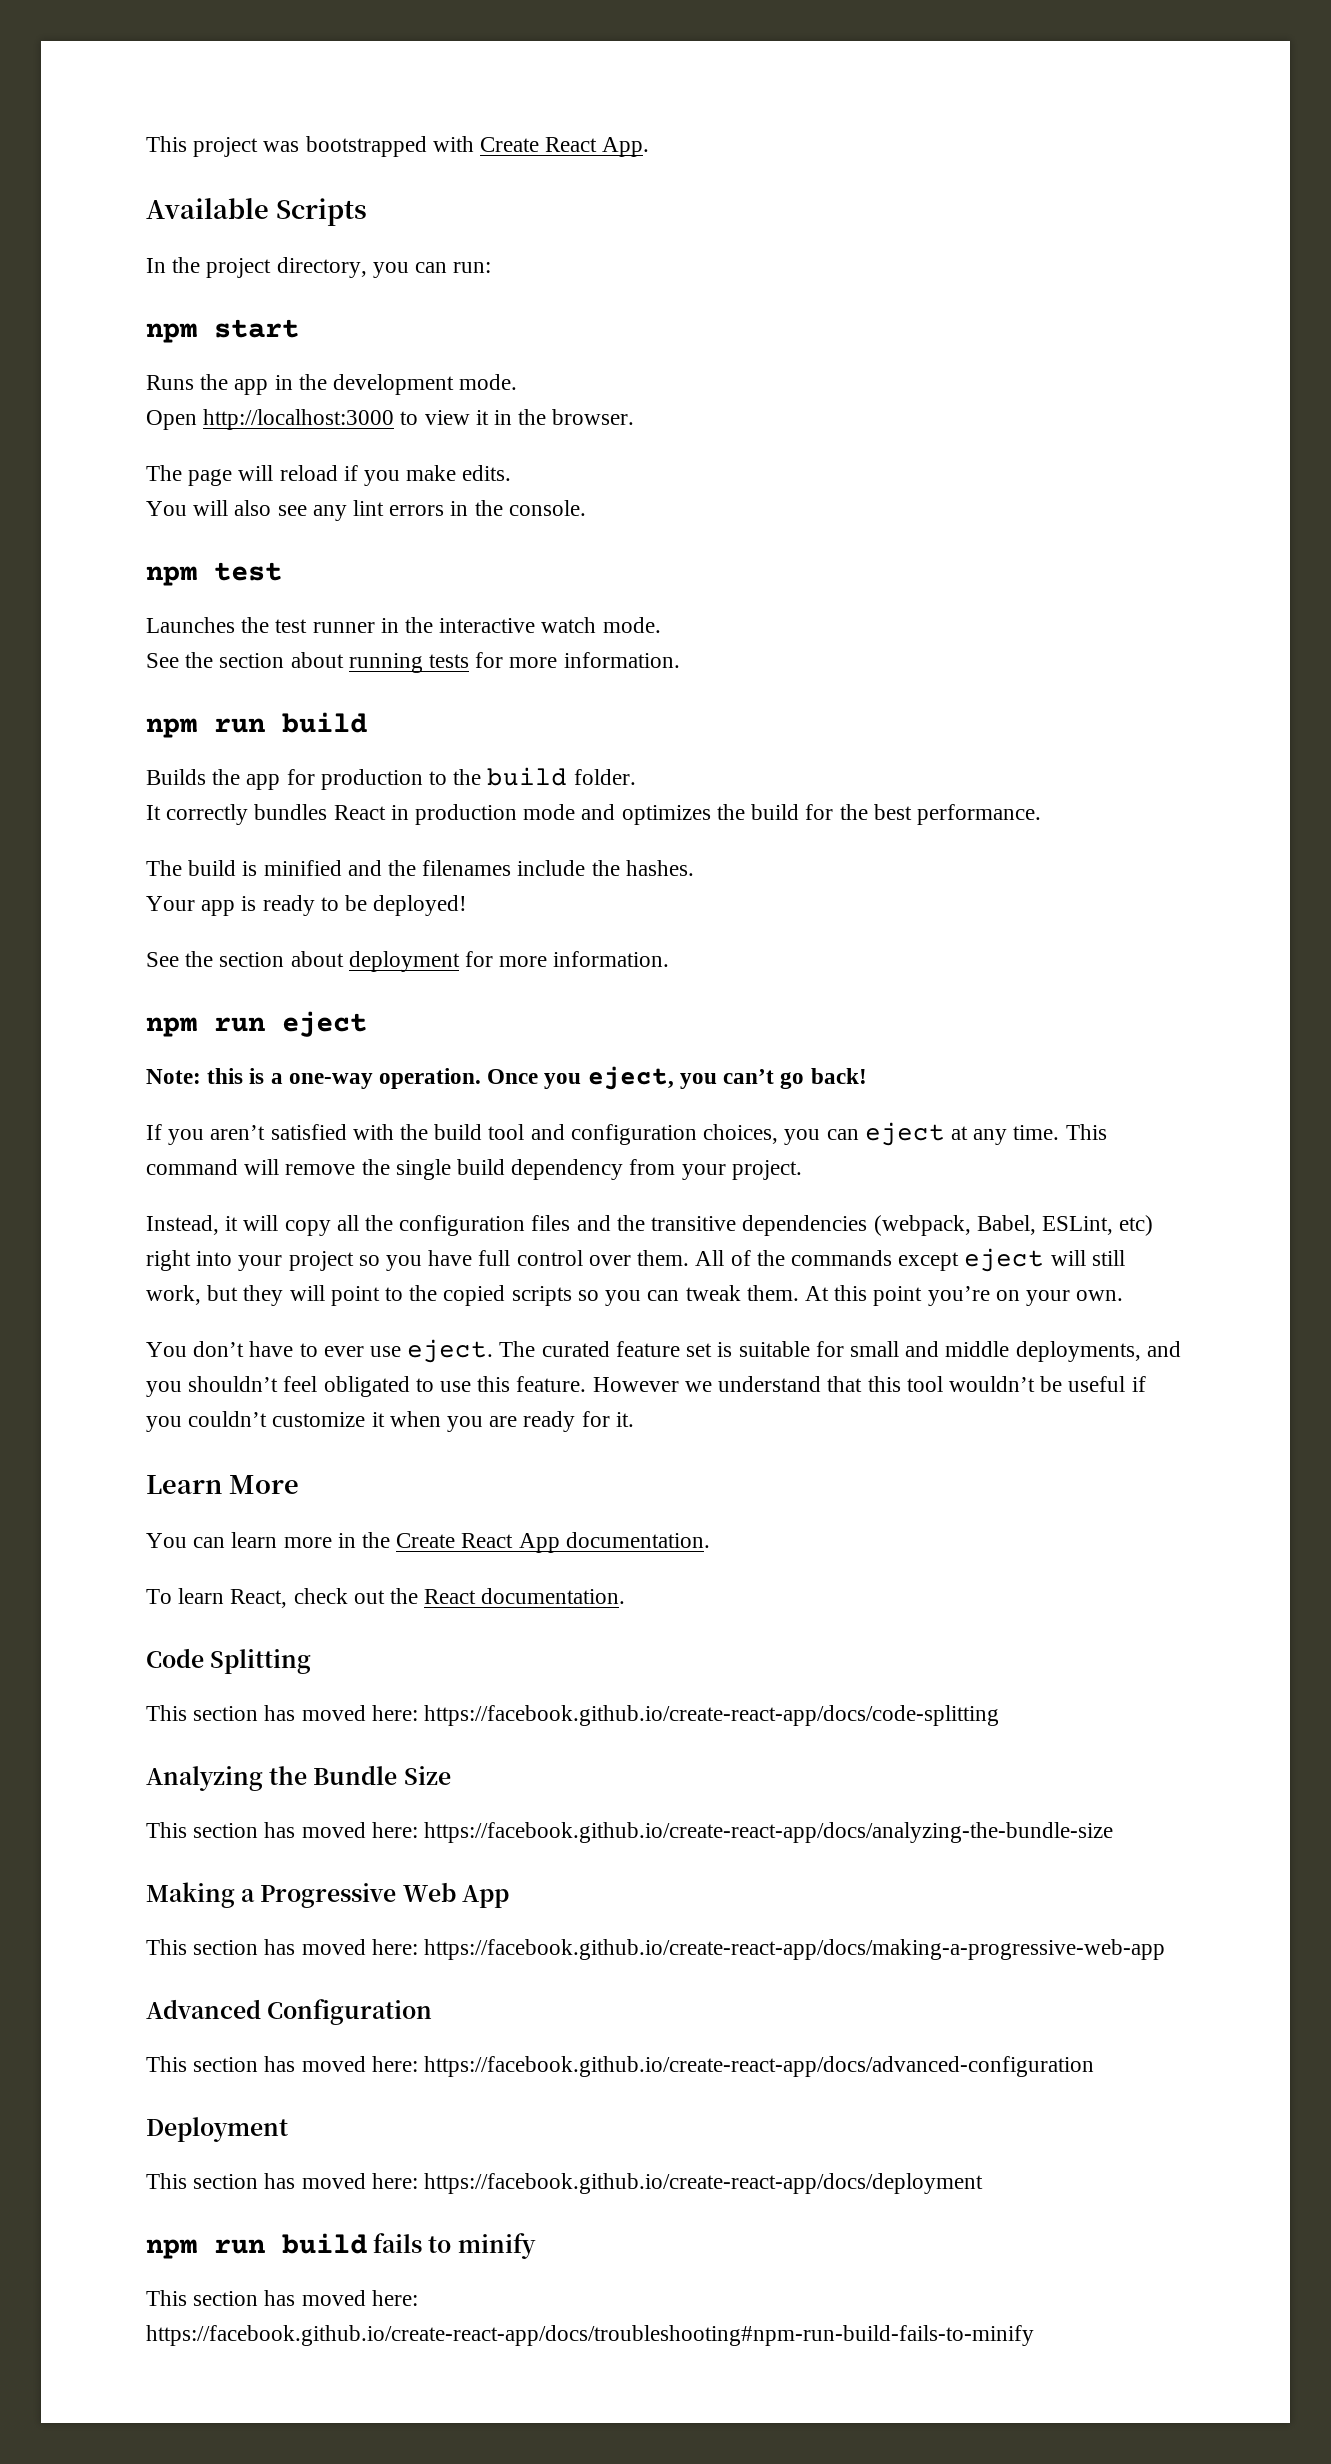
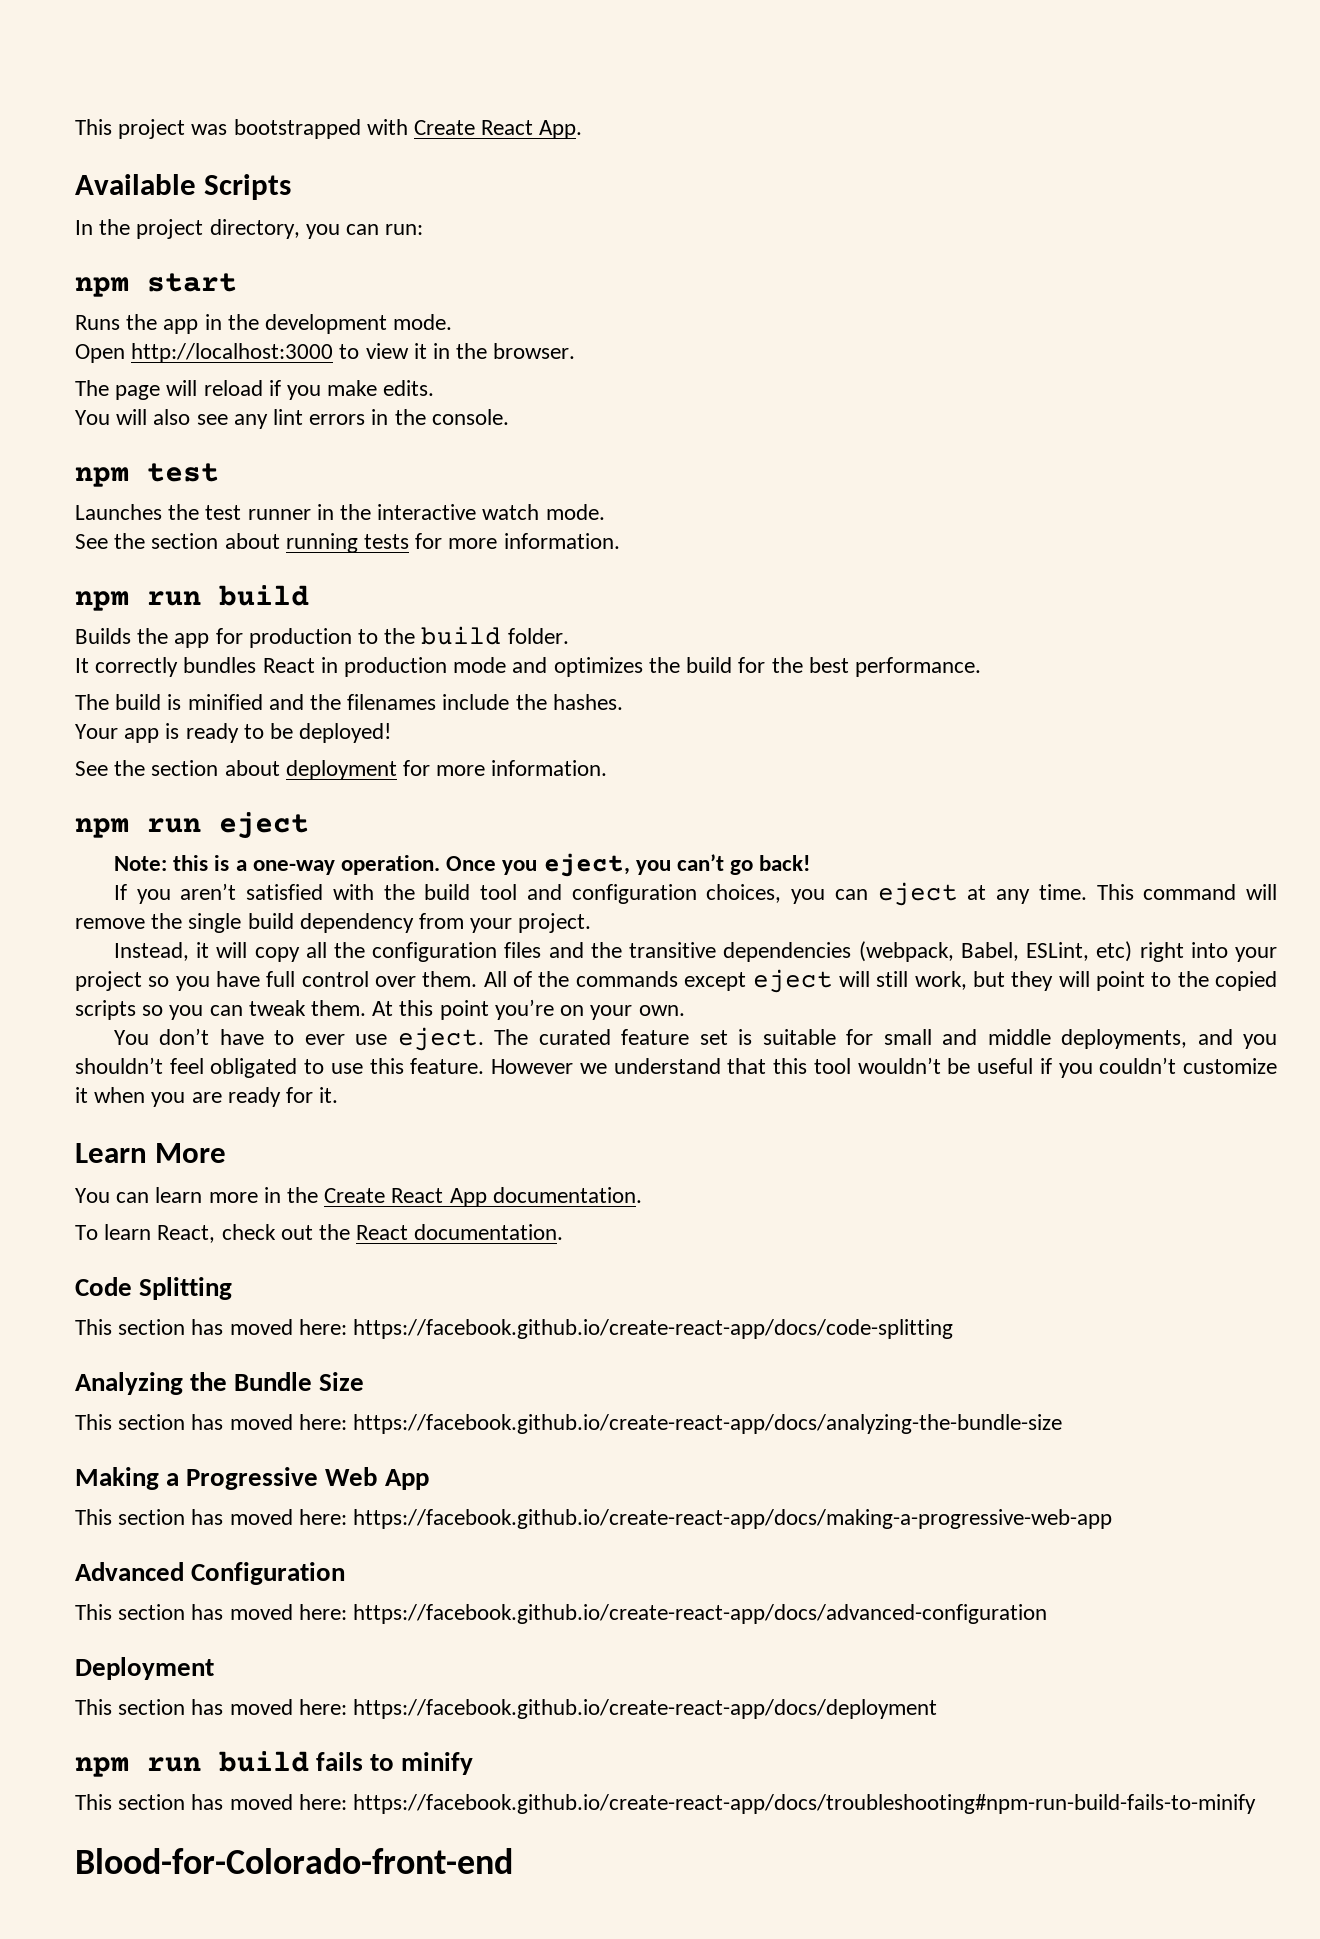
+ Blood-for-Colorado-front-end

